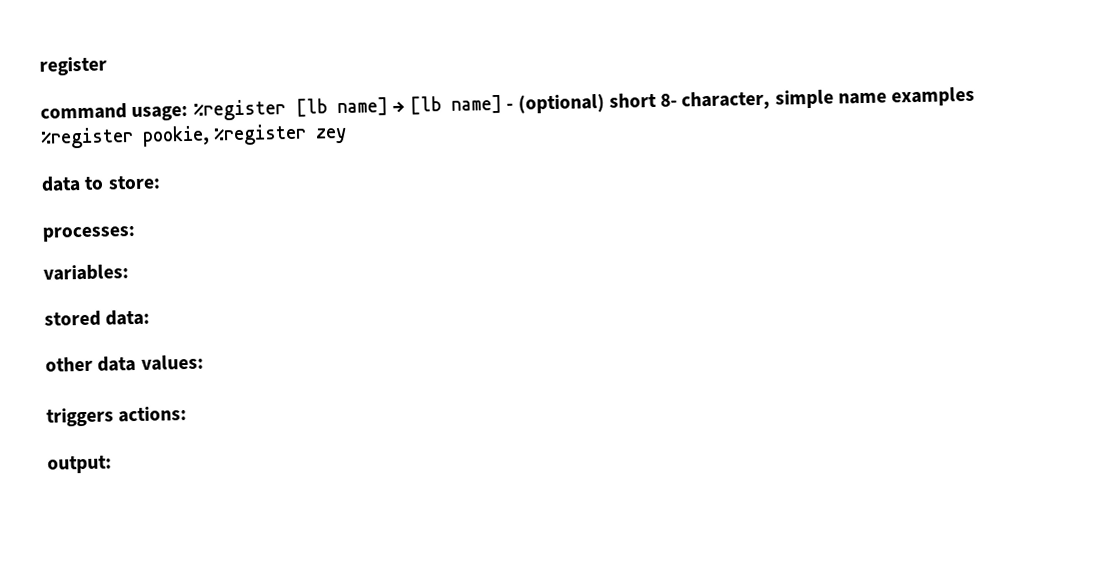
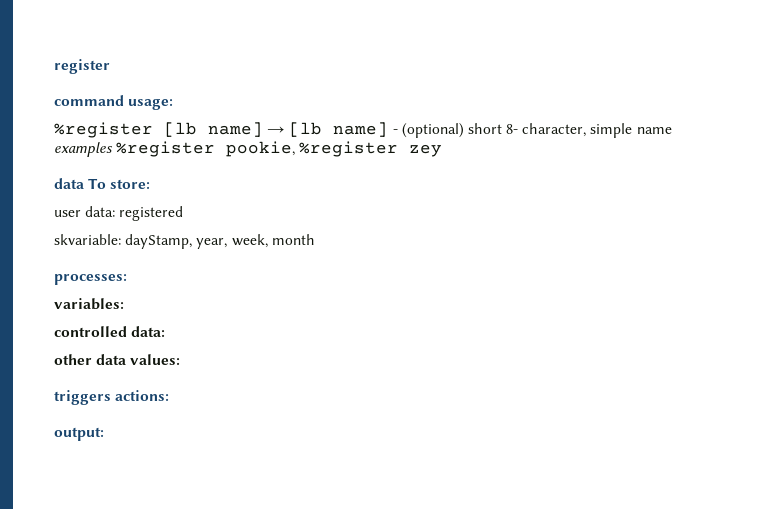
- command usage: %register [lb name] → [lb name] - (optional) short 8- character, simple name examples %register pookie, %register zey
+ command usage:
+ %register [lb name] → [lb name] - (optional) short 8- character, simple name examples %register pookie, %register zey
- data to store:
+ data To store:
+ user data: registered
+ skvariable: dayStamp, year, week, month
- stored data:
+ controlled data:

